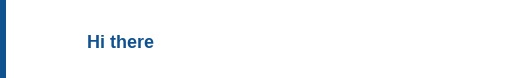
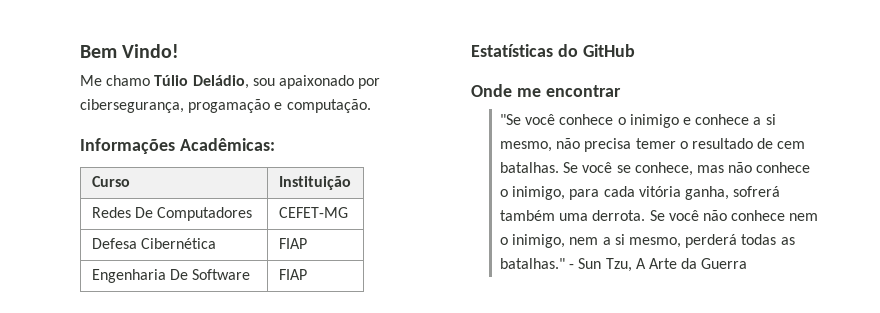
- Hi there
+ Bem Vindo!
+ Me chamo Túlio Deládio, sou apaixonado por cibersegurança, progamação e computação.
+ Informações Acadêmicas:
+ Curso | Instituição
+ Redes De Computadores | CEFET-MG
+ Defesa Cibernética | FIAP
+ Engenharia De Software | FIAP
+ Estatísticas do GitHub
+ Onde me encontrar
+ "Se você conhece o inimigo e conhece a si mesmo, não precisa temer o resultado de cem batalhas. Se você se conhece, mas não conhece o inimigo, para cada vitória ganha, sofrerá também uma derrota. Se você não conhece nem o inimigo, nem a si mesmo, perderá todas as batalhas." - Sun Tzu, A Arte da Guerra

